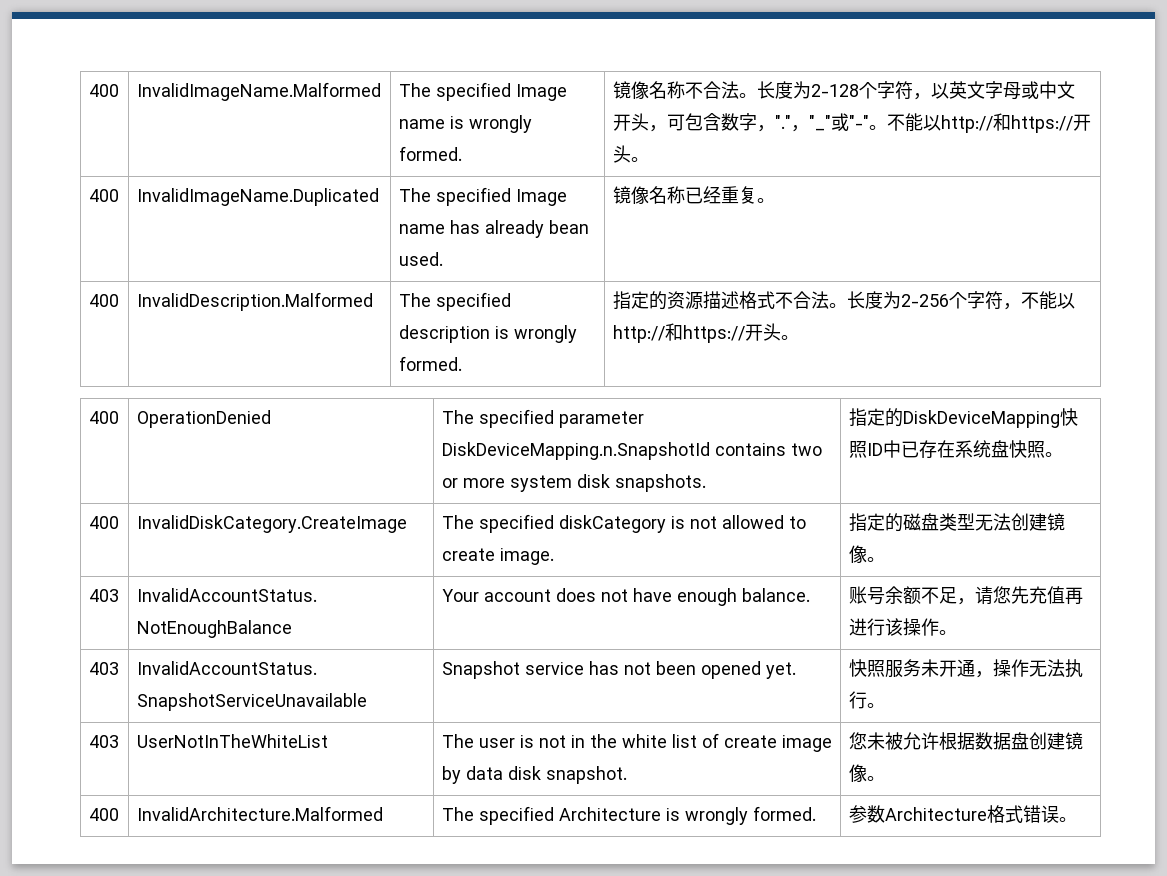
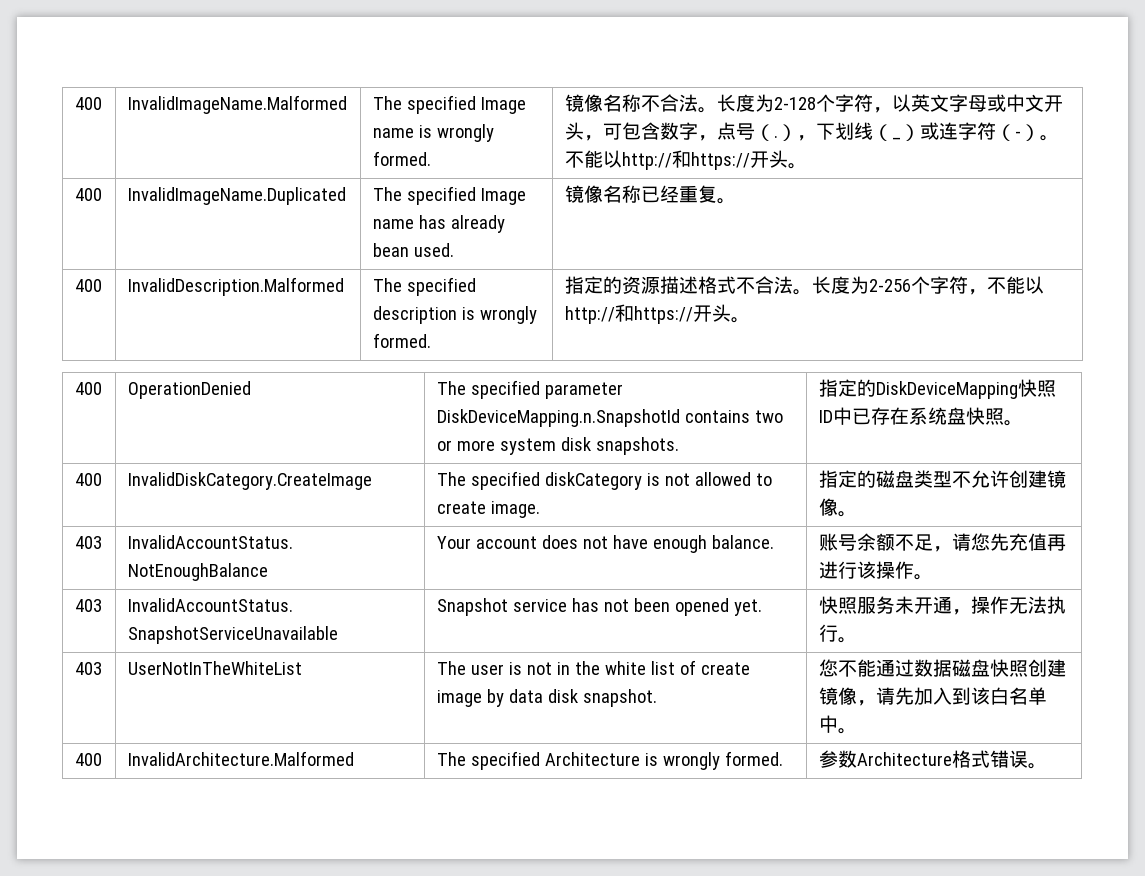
- 长度为2-128个字符，以英文字母或中文开头，可包含数字，"."，"_"或"-"。
+ 长度为2-128个字符，以英文字母或中文开头，可包含数字，点号（.），下划线（_）或连字符（-）。
- 400 | InvalidDiskCategory.CreateImage | The specified diskCategory is not allowed to create image. | 指定的磁盘类型无法创建镜像。
+ 400 | InvalidDiskCategory.CreateImage | The specified diskCategory is not allowed to create image. | 指定的磁盘类型不允许创建镜像。
- 403 | UserNotInTheWhiteList | The user is not in the white list of create image by data disk snapshot. | 您未被允许根据数据盘创建镜像。
+ 403 | UserNotInTheWhiteList | The user is not in the white list of create image by data disk snapshot. | 您不能通过数据磁盘快照创建镜像，请先加入到该白名单中。

